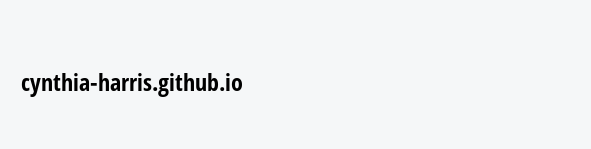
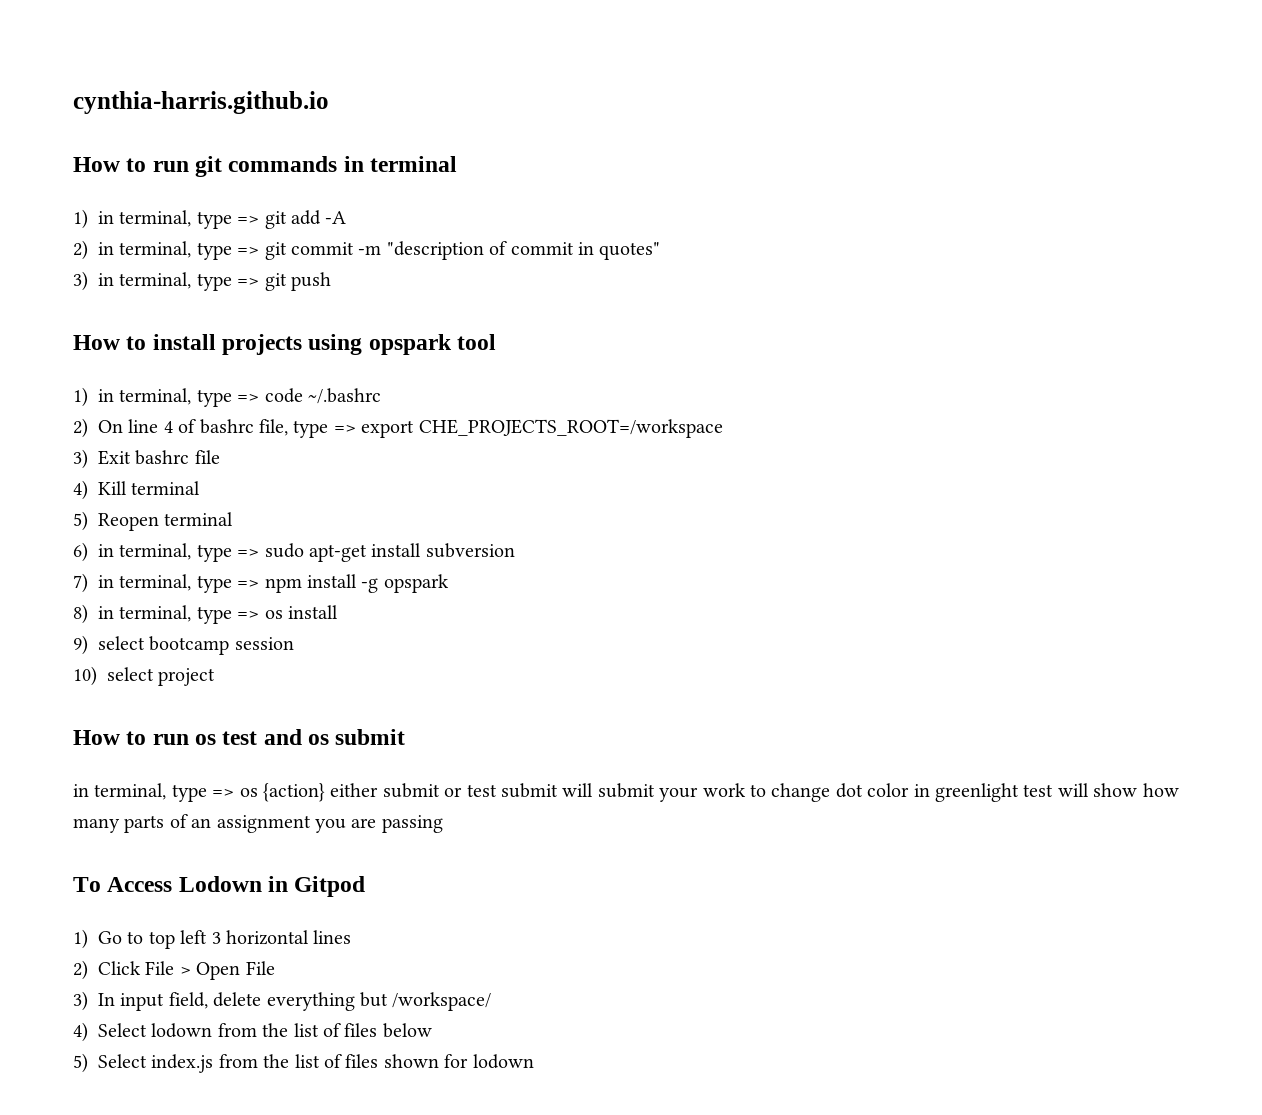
+ How to run git commands in terminal
+ 1) in terminal, type => git add -A
+ 2) in terminal, type => git commit -m "description of commit in quotes"
+ 3) in terminal, type => git push
+ How to install projects using opspark tool
+ 1) in terminal, type => code ~/.bashrc
+ 2) On line 4 of bashrc file, type => export CHE_PROJECTS_ROOT=/workspace
+ 3) Exit bashrc file
+ 4) Kill terminal
+ 5) Reopen terminal
+ 6) in terminal, type => sudo apt-get install subversion
+ 7) in terminal, type => npm install -g opspark
+ 8) in terminal, type => os install
+ 9) select bootcamp session
+ 10) select project
+ How to run os test and os submit
+ in terminal, type => os {action} either submit or test submit will submit your work to change dot color in greenlight test will show how many parts of an assignment you are passing
+ To Access Lodown in Gitpod
+ 1) Go to top left 3 horizontal lines
+ 2) Click File > Open File
+ 3) In input field, delete everything but /workspace/
+ 4) Select lodown from the list of files below
+ 5) Select index.js from the list of files shown for lodown

